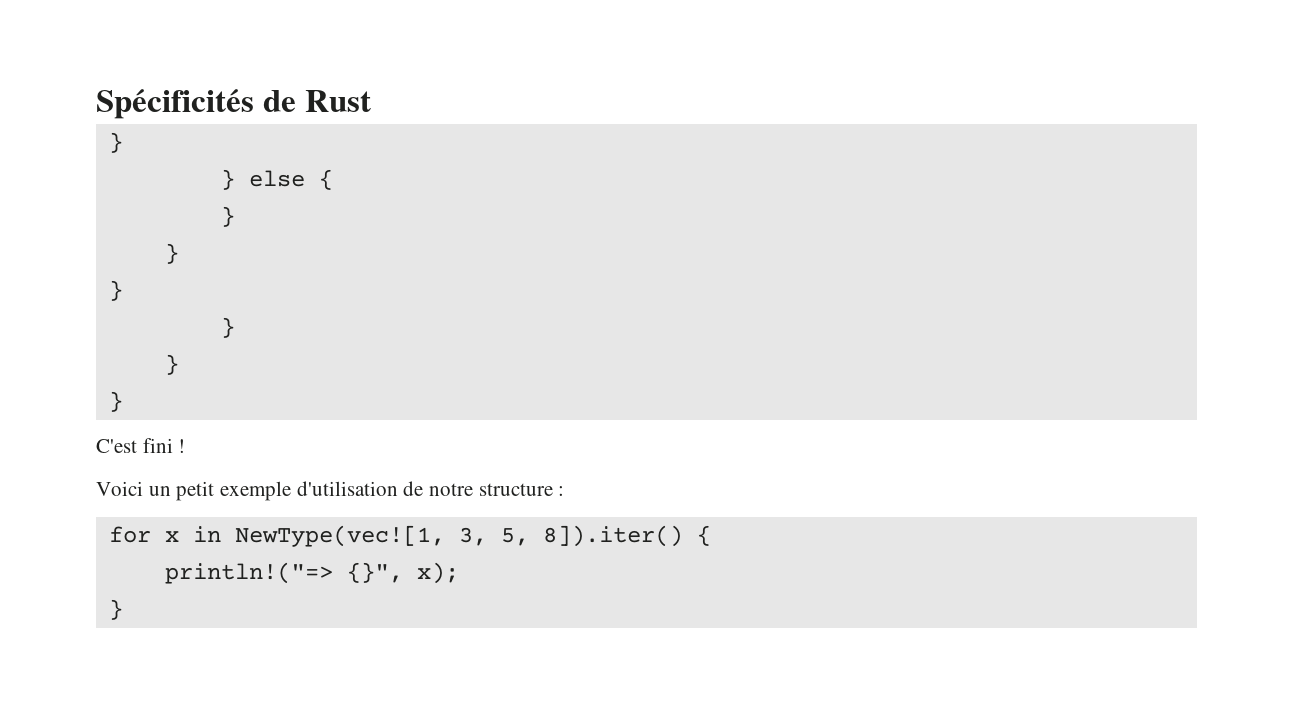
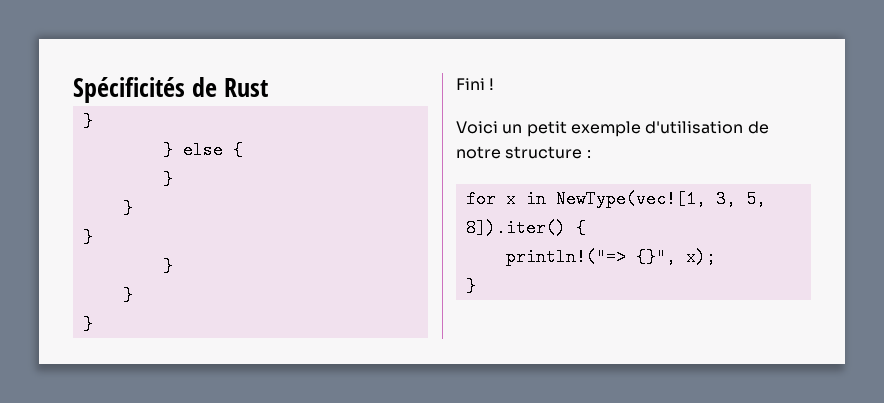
- C'est fini !
+ Fini !

